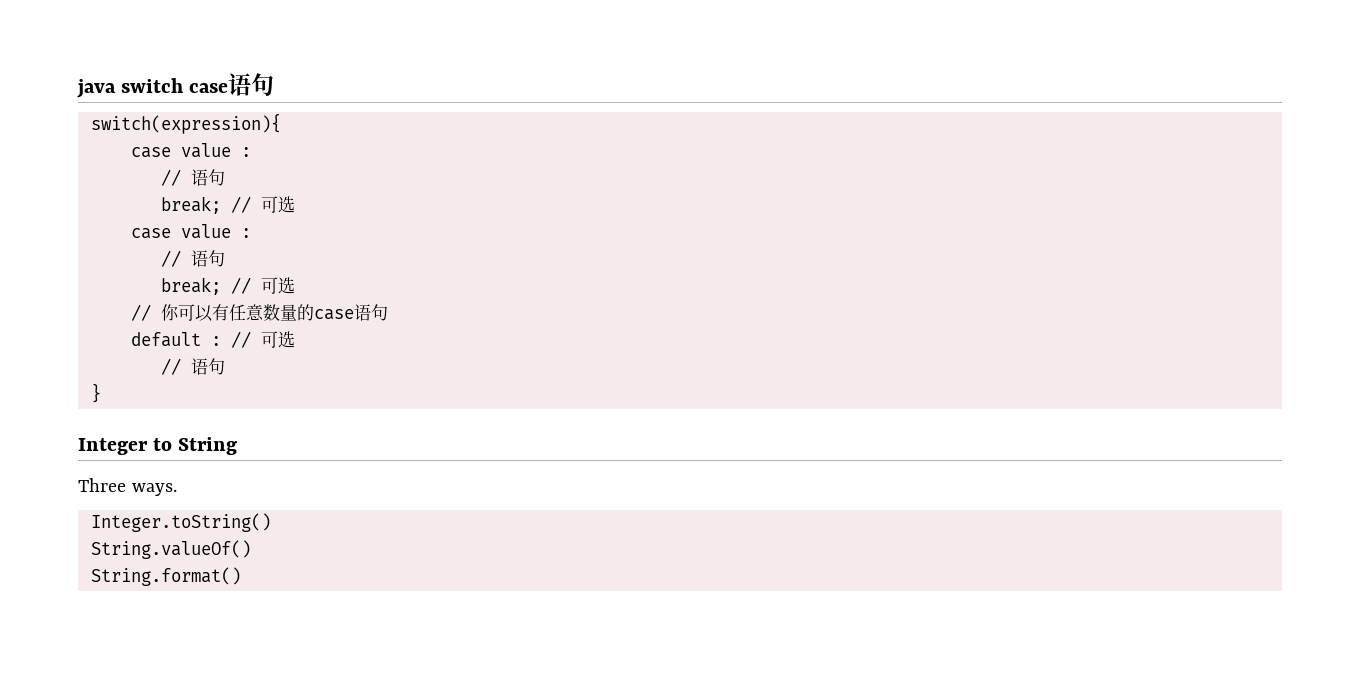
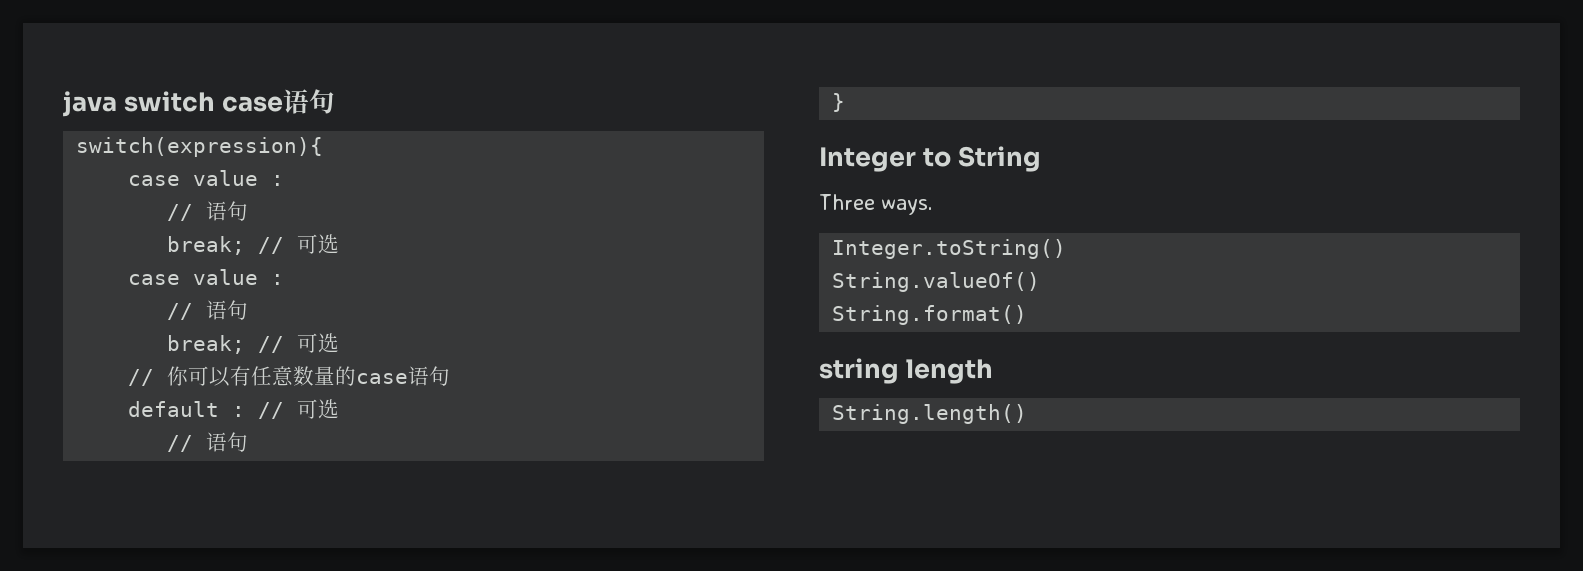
+ string length
+ String.length()

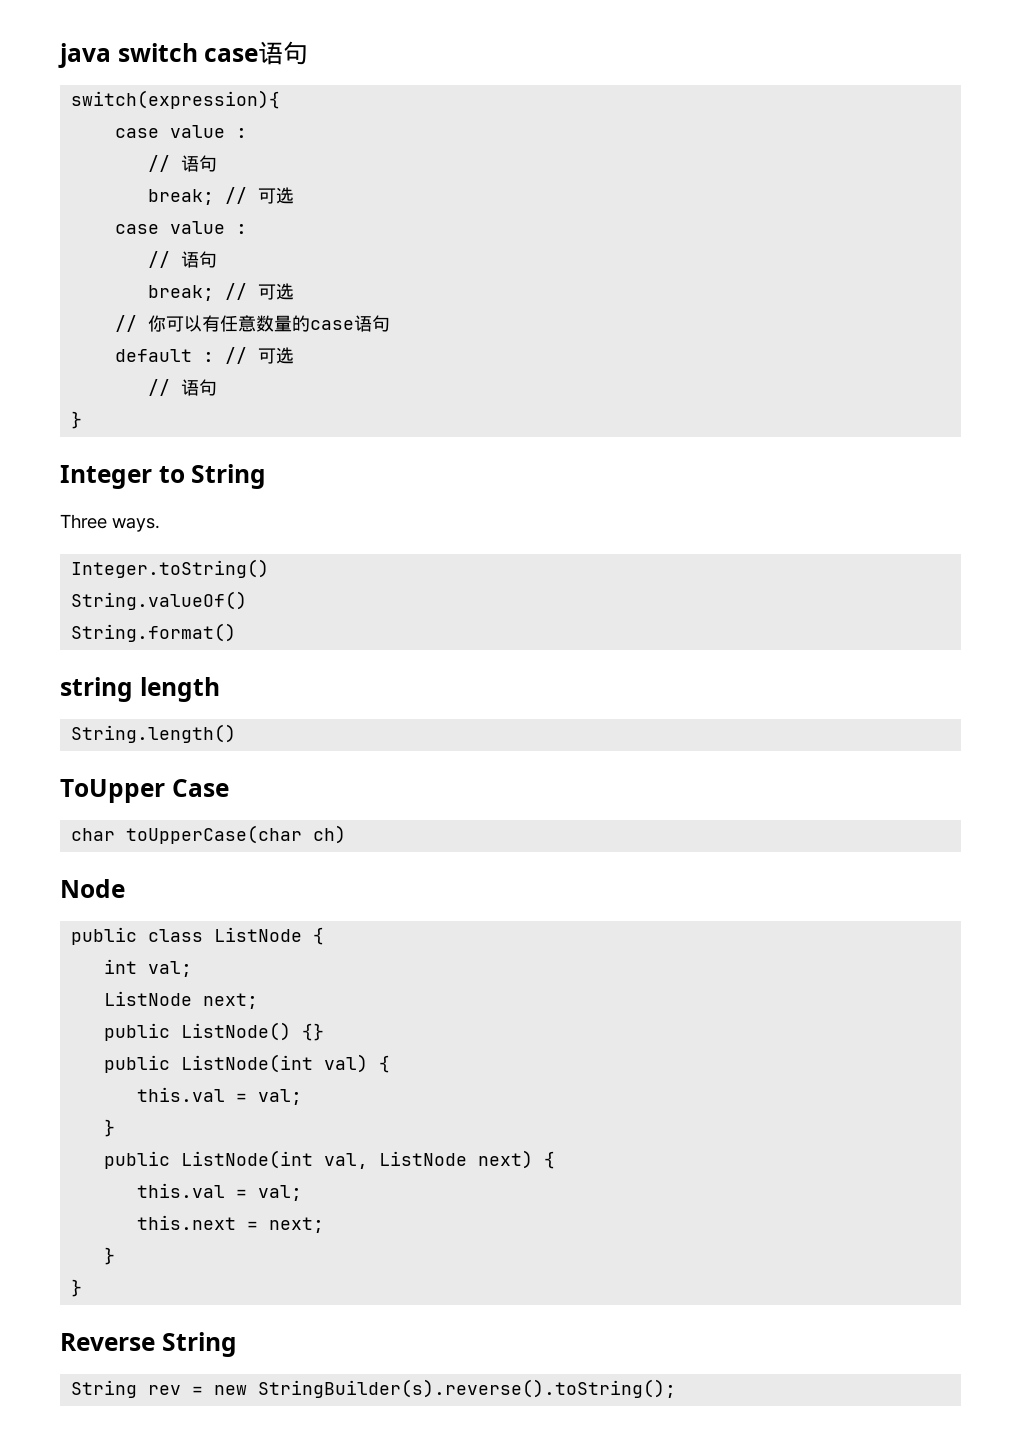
+ ToUpper Case
+ char toUpperCase(char ch)
+ Node
+ public class ListNode {
+ int val;
+ ListNode next;
+ public ListNode() {}
+ public ListNode(int val) {
+ this.val = val;
+ }
+ public ListNode(int val, ListNode next) {
+ this.val = val;
+ this.next = next;
+ }
+ }
+ Reverse String
+ String rev = new StringBuilder(s).reverse().toString();

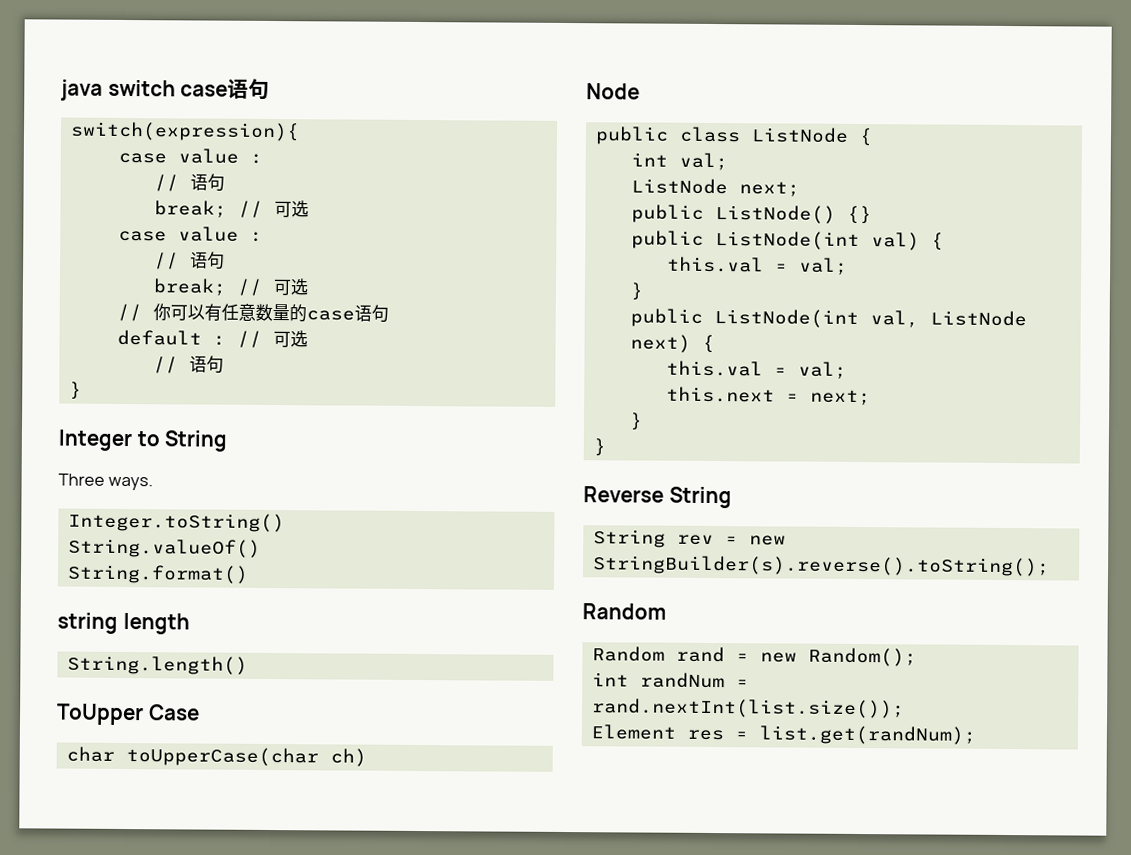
  String rev = new StringBuilder(s).reverse().toString();
+ Random
+ Random rand = new Random();
+ int randNum = rand.nextInt(list.size());
+ Element res = list.get(randNum);

